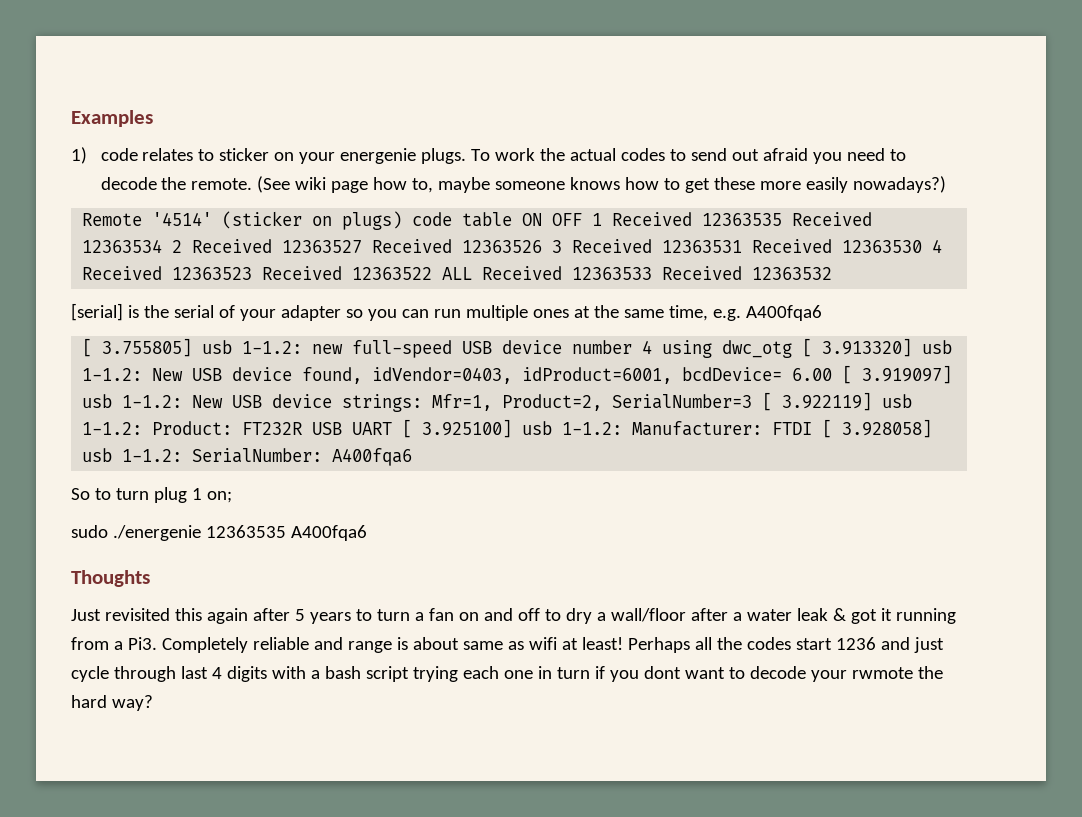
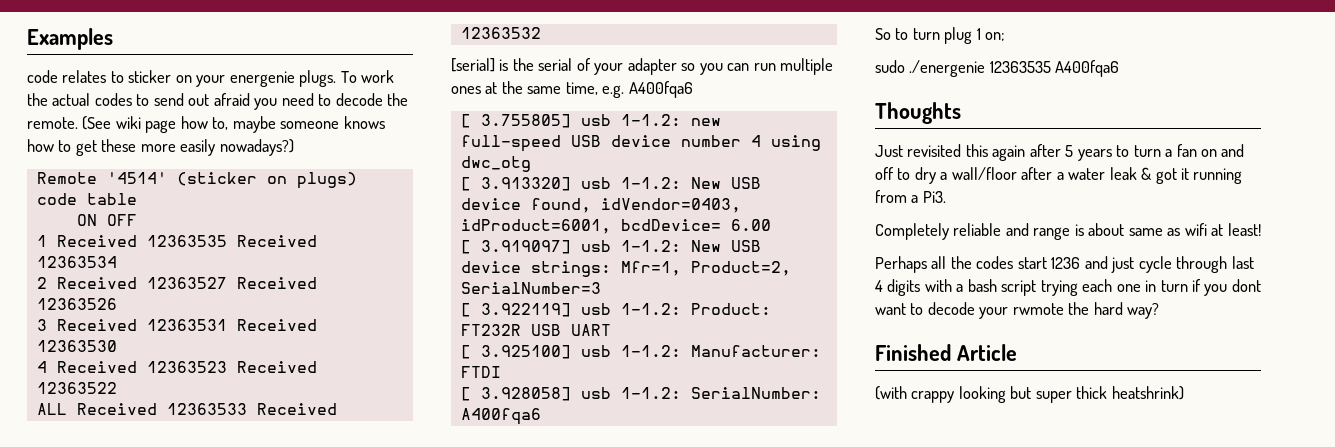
- 1) code relates to sticker on your energenie plugs.
+ code relates to sticker on your energenie plugs.
- Remote '4514' (sticker on plugs) code table ON OFF 1 Received 12363535 Received 12363534 2 Received 12363527 Received 12363526 3 Received 12363531 Received 12363530 4 Received 12363523 Received 12363522 ALL Received 12363533 Received 12363532
+ Remote '4514' (sticker on plugs) code table
+ ON OFF
+ 1 Received 12363535 Received 12363534
+ 2 Received 12363527 Received 12363526
+ 3 Received 12363531 Received 12363530
+ 4 Received 12363523 Received 12363522
+ ALL Received 12363533 Received 12363532
- [ 3.755805] usb 1-1.2: new full-speed USB device number 4 using dwc_otg [ 3.913320] usb 1-1.2: New USB device found, idVendor=0403, idProduct=6001, bcdDevice= 6.00 [ 3.919097] usb 1-1.2: New USB device strings: Mfr=1, Product=2, SerialNumber=3 [ 3.922119] usb 1-1.2: Product: FT232R USB UART [ 3.925100] usb 1-1.2: Manufacturer: FTDI [ 3.928058] usb 1-1.2: SerialNumber: A400fqa6
+ [ 3.755805] usb 1-1.2: new full-speed USB device number 4 using dwc_otg
+ [ 3.913320] usb 1-1.2: New USB device found, idVendor=0403, idProduct=6001, bcdDevice= 6.00
+ [ 3.919097] usb 1-1.2: New USB device strings: Mfr=1, Product=2, SerialNumber=3
+ [ 3.922119] usb 1-1.2: Product: FT232R USB UART
+ [ 3.925100] usb 1-1.2: Manufacturer: FTDI
+ [ 3.928058] usb 1-1.2: SerialNumber: A400fqa6
- Just revisited this again after 5 years to turn a fan on and off to dry a wall/floor after a water leak & got it running from a Pi3. Completely reliable and range is about same as wifi at least! Perhaps all the codes start 1236 and just cycle through last 4 digits with a bash script trying each one in turn if you dont want to decode your rwmote the hard way?
+ Just revisited this again after 5 years to turn a fan on and off to dry a wall/floor after a water leak & got it running from a Pi3.
+ Completely reliable and range is about same as wifi at least!
+ Perhaps all the codes start 1236 and just cycle through last 4 digits with a bash script trying each one in turn if you dont want to decode your rwmote the hard way?
+ Finished Article
+ (with crappy looking but super thick heatshrink)

